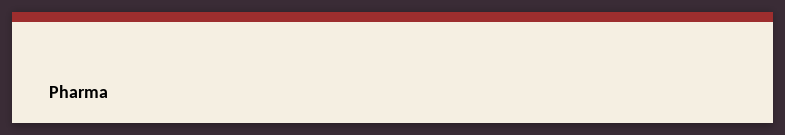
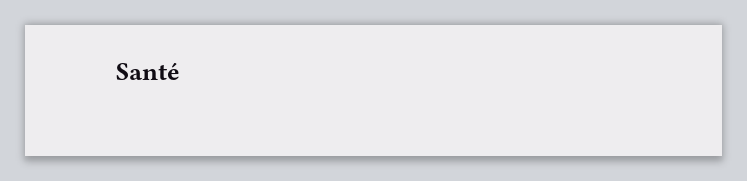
- Pharma
+ Santé

